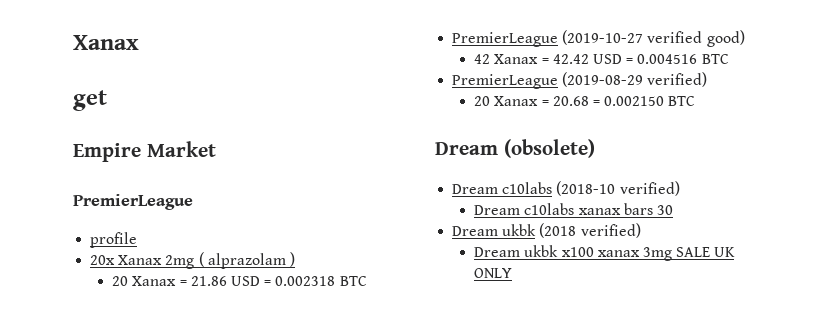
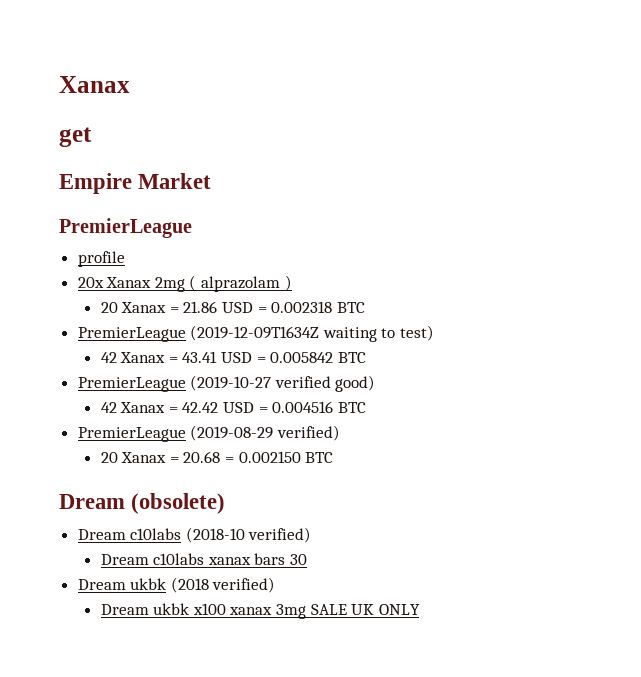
+ PremierLeague (2019-12-09T1634Z waiting to test)
+ 42 Xanax = 43.41 USD = 0.005842 BTC

